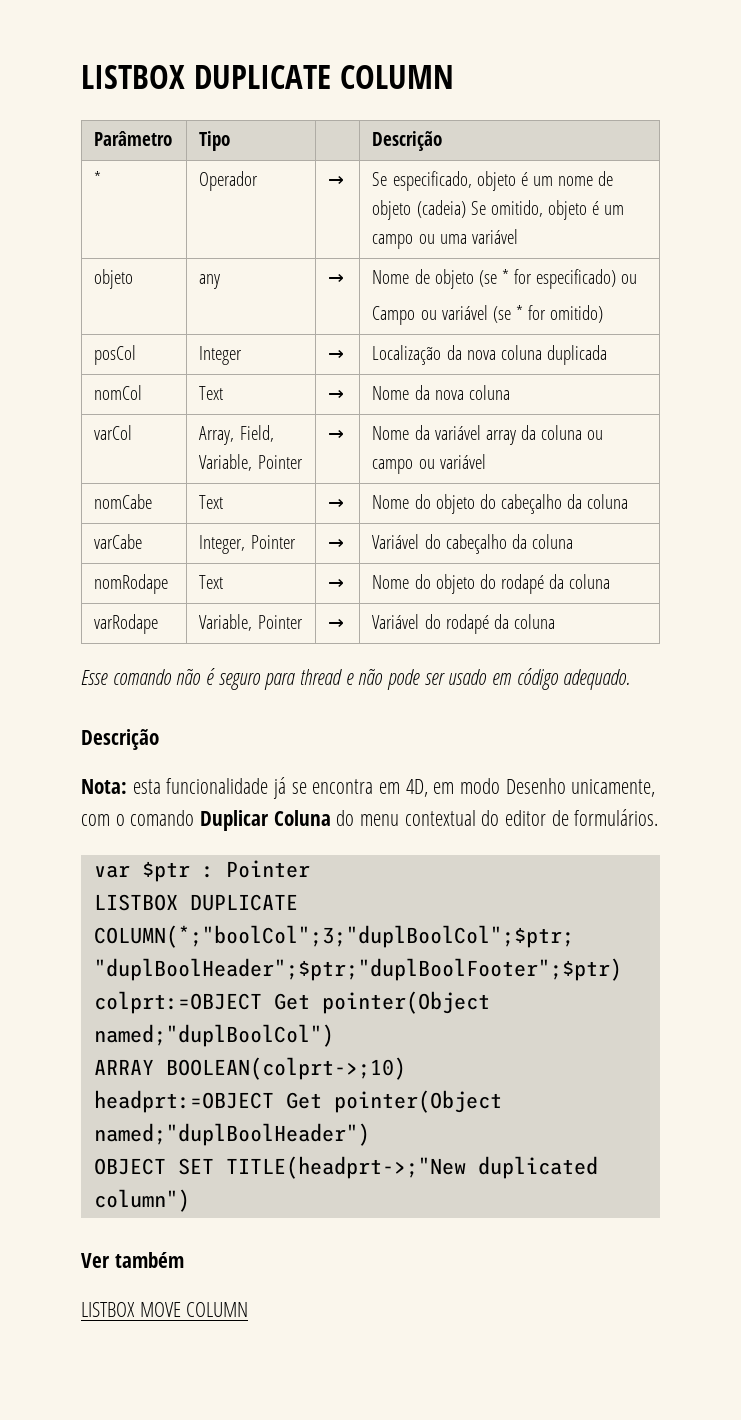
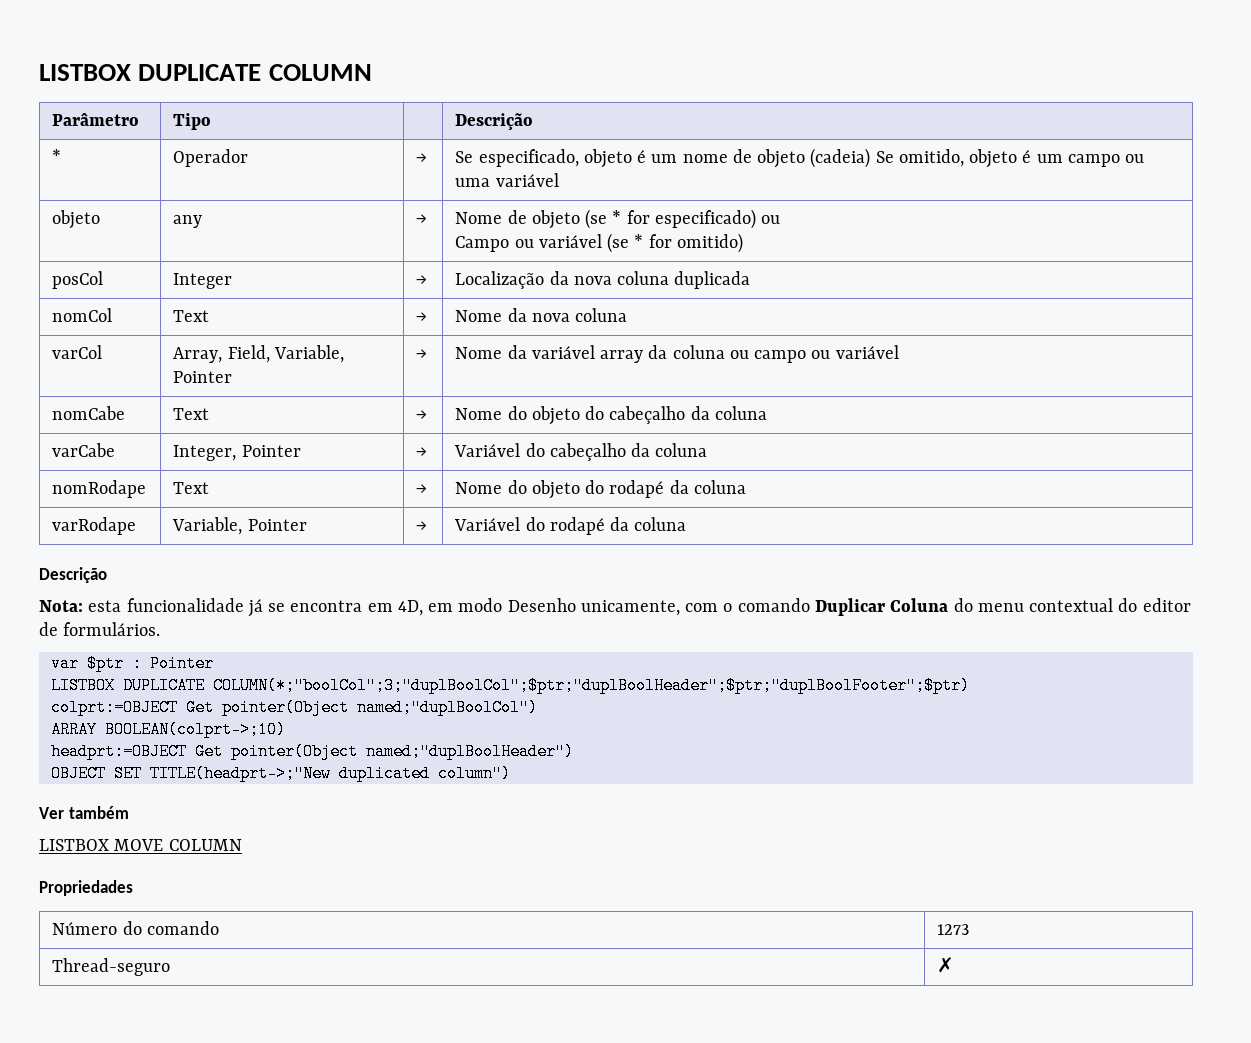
- Esse comando não é seguro para thread e não pode ser usado em código adequado.
+ Propriedades
+ Número do comando | 1273
+ Thread-seguro | ✗

